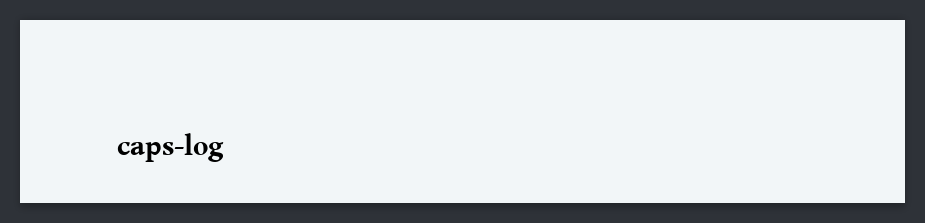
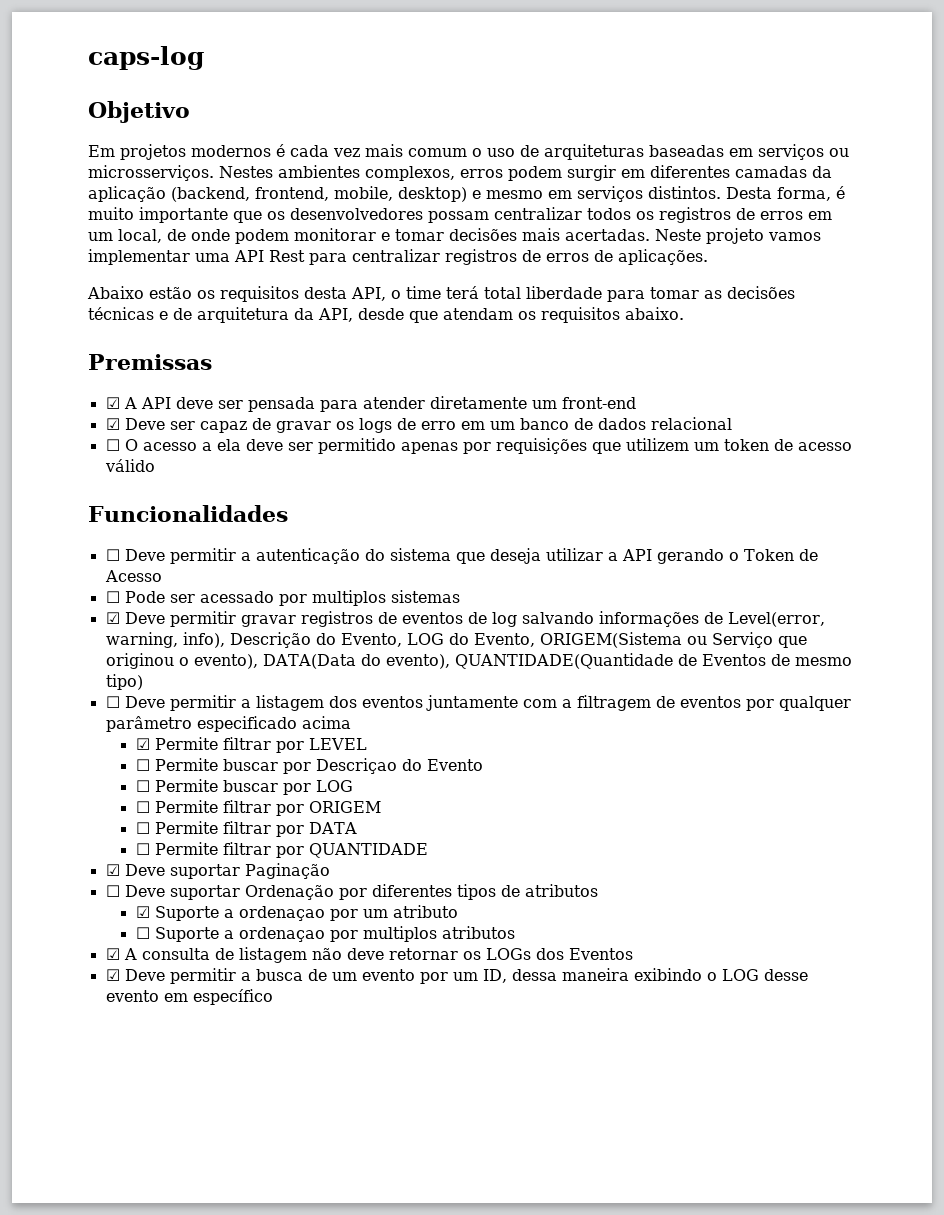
+ Objetivo
+ Em projetos modernos é cada vez mais comum o uso de arquiteturas baseadas em serviços ou microsserviços. Nestes ambientes complexos, erros podem surgir em diferentes camadas da aplicação (backend, frontend, mobile, desktop) e mesmo em serviços distintos. Desta forma, é muito importante que os desenvolvedores possam centralizar todos os registros de erros em um local, de onde podem monitorar e tomar decisões mais acertadas. Neste projeto vamos implementar uma API Rest para centralizar registros de erros de aplicações.
+ Abaixo estão os requisitos desta API, o time terá total liberdade para tomar as decisões técnicas e de arquitetura da API, desde que atendam os requisitos abaixo.
+ Premissas
+ ☑ A API deve ser pensada para atender diretamente um front-end
+ ☑ Deve ser capaz de gravar os logs de erro em um banco de dados relacional
+ ☐ O acesso a ela deve ser permitido apenas por requisições que utilizem um token de acesso válido
+ Funcionalidades
+ ☐ Deve permitir a autenticação do sistema que deseja utilizar a API gerando o Token de Acesso
+ ☐ Pode ser acessado por multiplos sistemas
+ ☑ Deve permitir gravar registros de eventos de log salvando informações de Level(error, warning, info), Descrição do Evento, LOG do Evento, ORIGEM(Sistema ou Serviço que originou o evento), DATA(Data do evento), QUANTIDADE(Quantidade de Eventos de mesmo tipo)
+ ☐ Deve permitir a listagem dos eventos juntamente com a filtragem de eventos por qualquer parâmetro especificado acima
+ ☑ Permite filtrar por LEVEL
+ ☐ Permite buscar por Descriçao do Evento
+ ☐ Permite buscar por LOG
+ ☐ Permite filtrar por ORIGEM
+ ☐ Permite filtrar por DATA
+ ☐ Permite filtrar por QUANTIDADE
+ ☑ Deve suportar Paginação
+ ☐ Deve suportar Ordenação por diferentes tipos de atributos
+ ☑ Suporte a ordenaçao por um atributo
+ ☐ Suporte a ordenaçao por multiplos atributos
+ ☑ A consulta de listagem não deve retornar os LOGs dos Eventos
+ ☑ Deve permitir a busca de um evento por um ID, dessa maneira exibindo o LOG desse evento em específico

